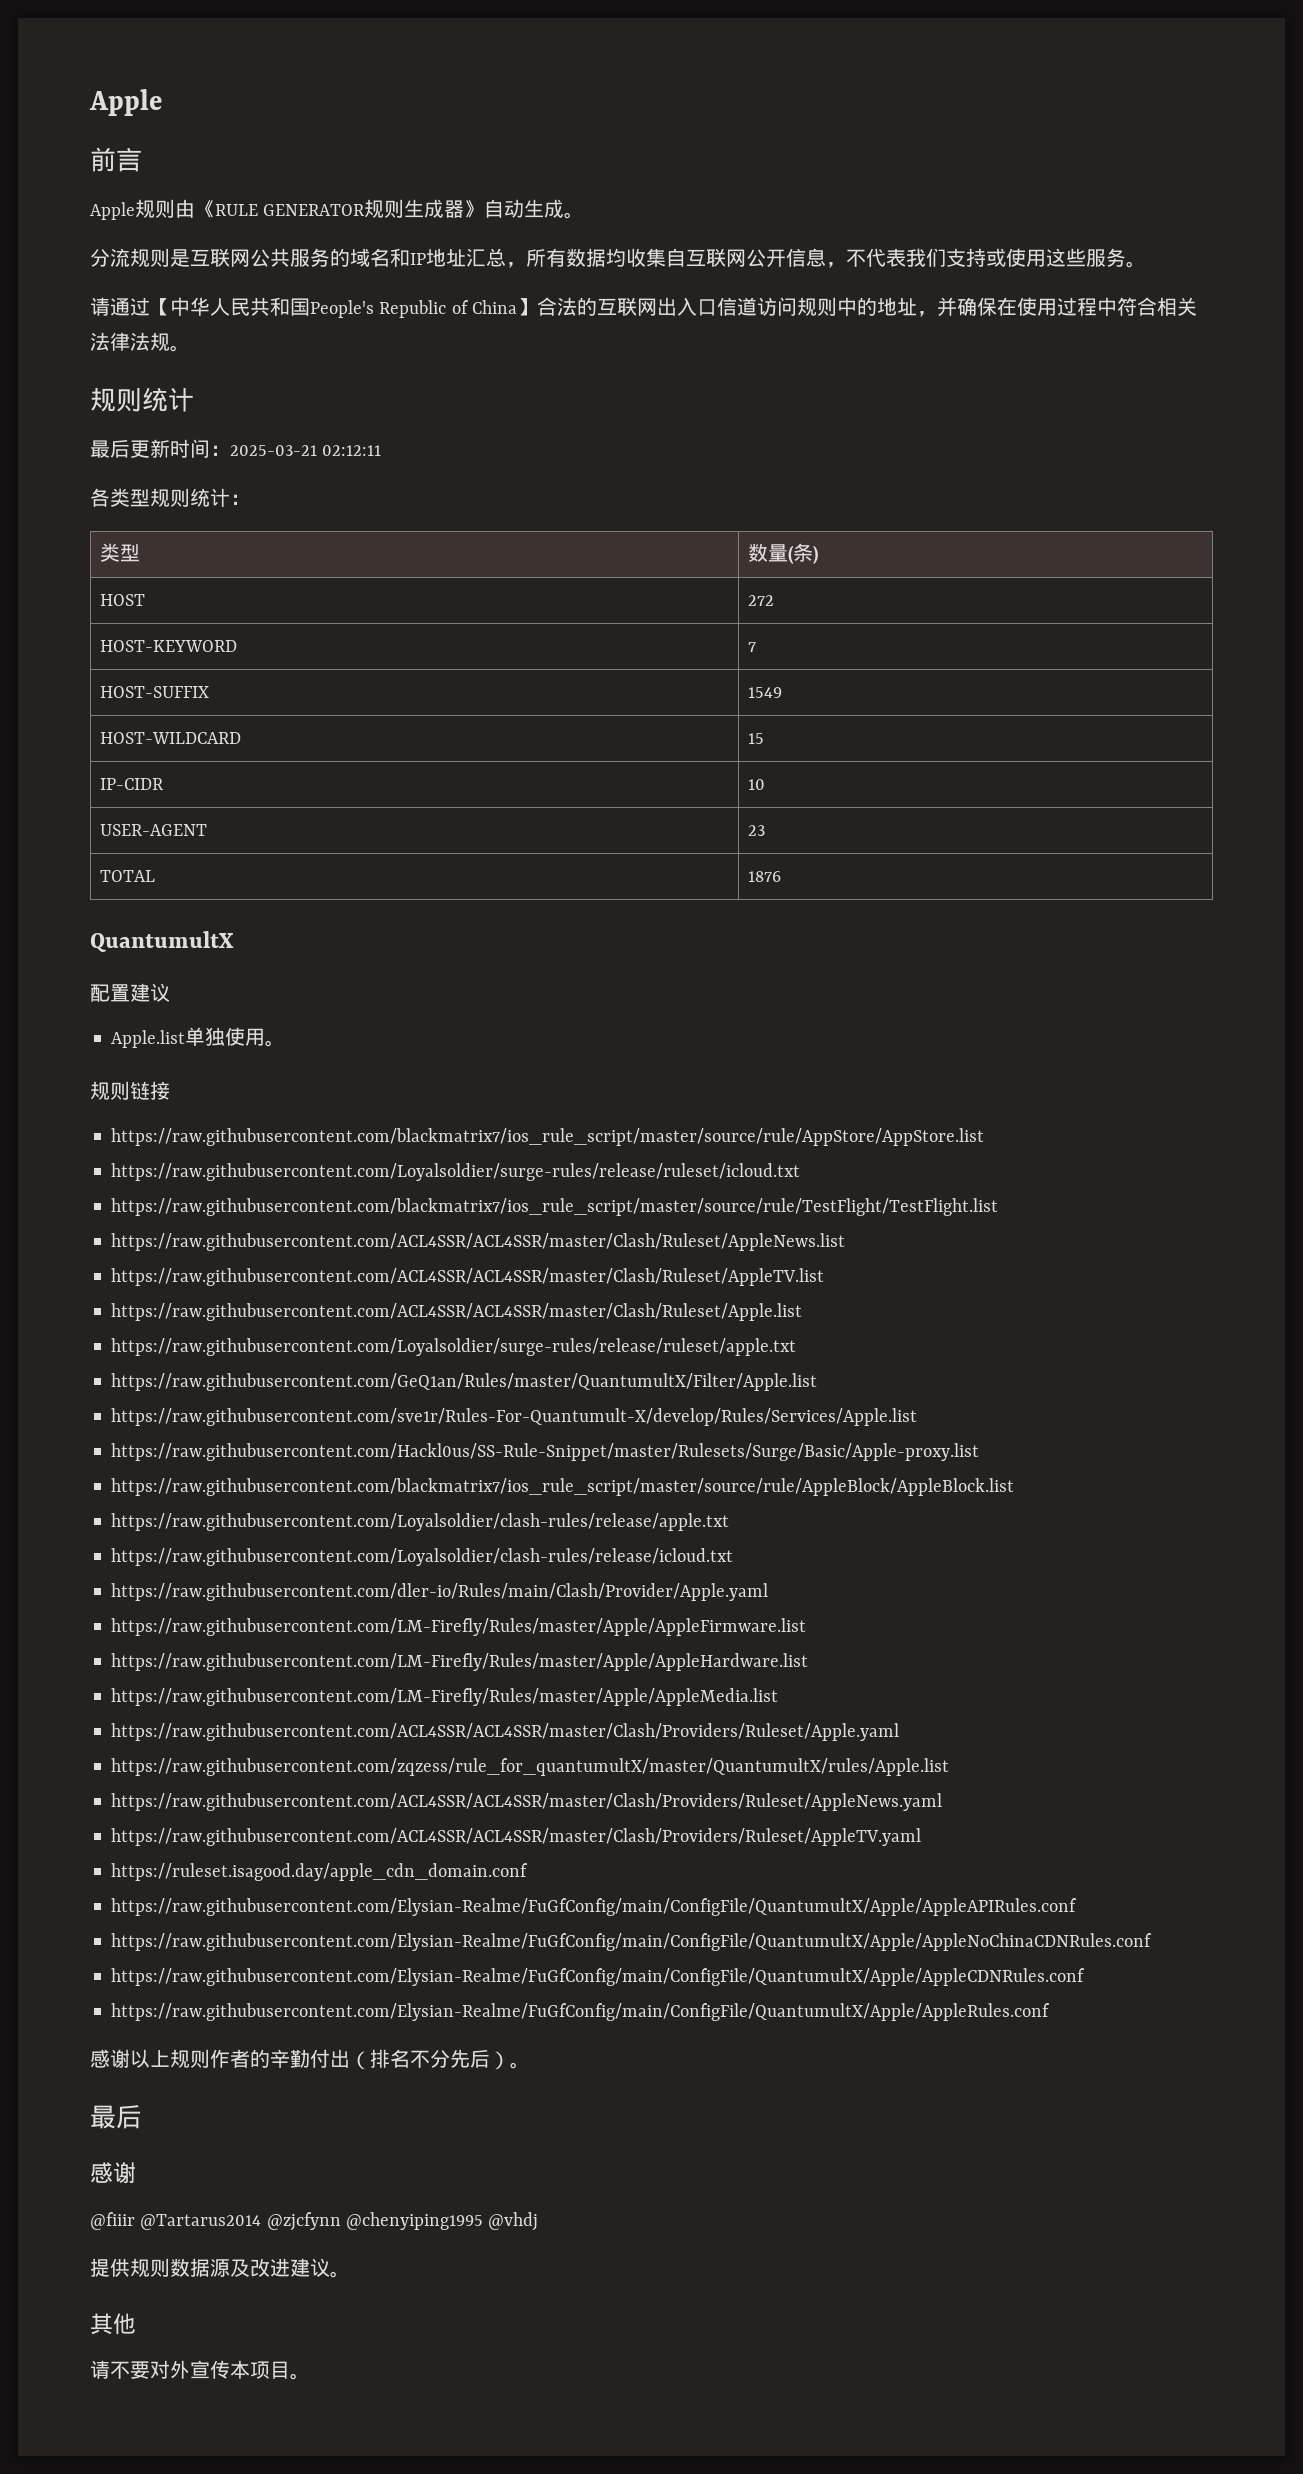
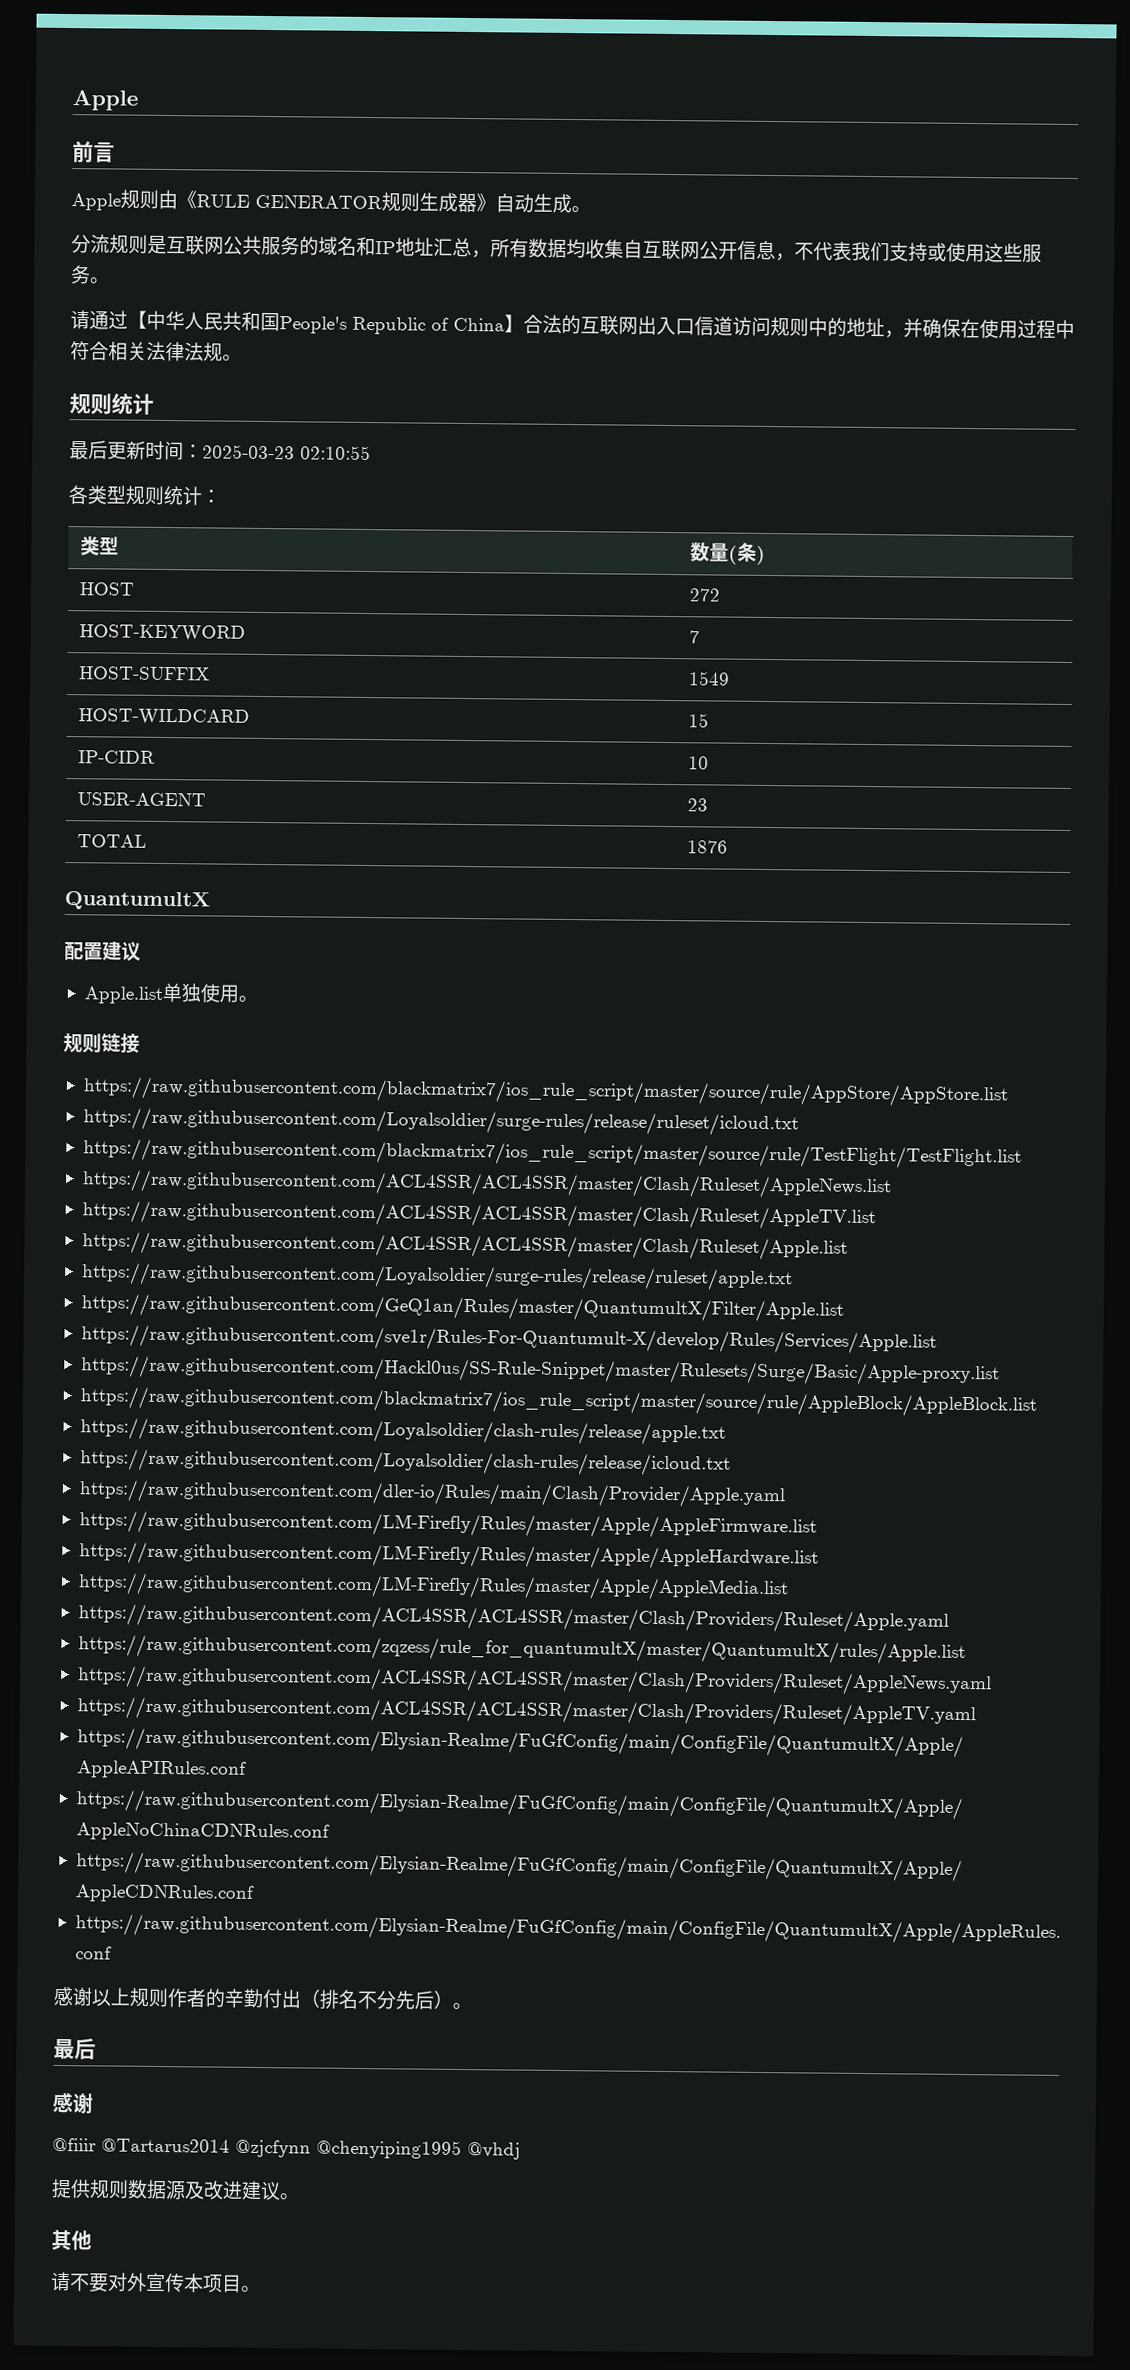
- 最后更新时间：2025-03-21 02:12:11
+ 最后更新时间：2025-03-23 02:10:55
- https://ruleset.isagood.day/apple_cdn_domain.conf

